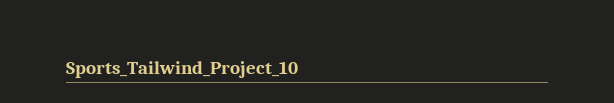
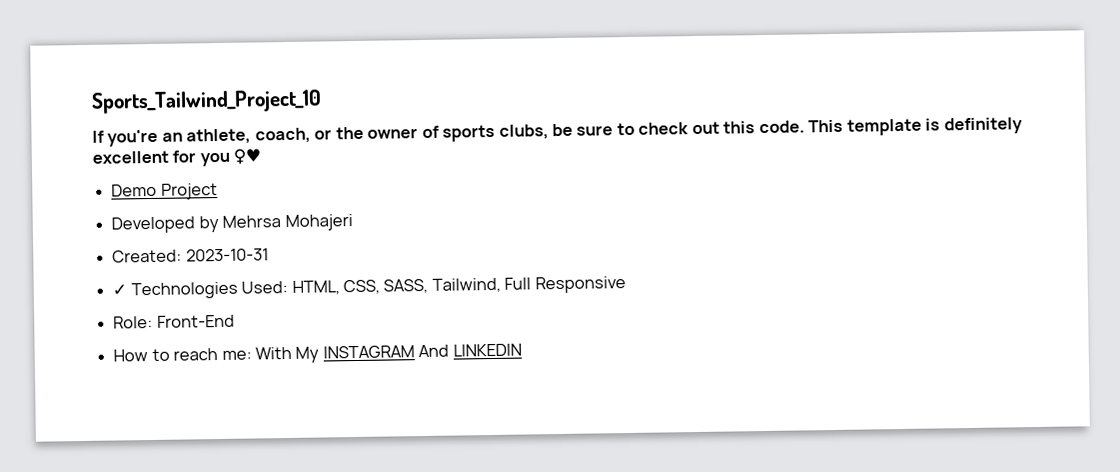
+ If you're an athlete, coach, or the owner of sports clubs, be sure to check out this code. This template is definitely excellent for you ♀♥
+ Demo Project
+ Developed by Mehrsa Mohajeri
+ Created: 2023-10-31
+ ✓ Technologies Used: HTML, CSS, SASS, Tailwind, Full Responsive
+ Role: Front-End
+ How to reach me: With My INSTAGRAM And LINKEDIN

